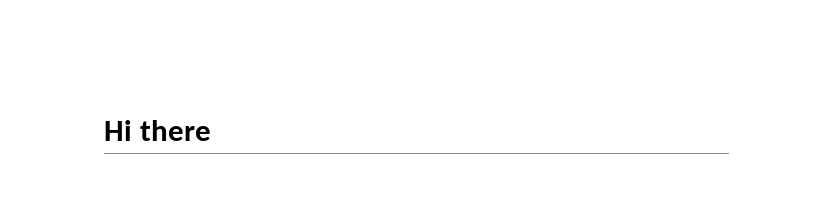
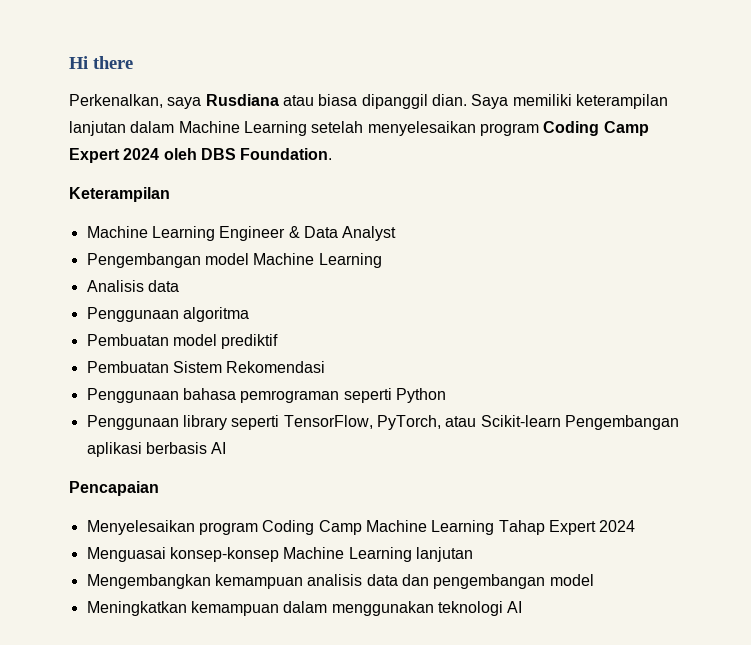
+ Perkenalkan, saya Rusdiana atau biasa dipanggil dian. Saya memiliki keterampilan lanjutan dalam Machine Learning setelah menyelesaikan program Coding Camp Expert 2024 oleh DBS Foundation.
+ Keterampilan
+ Machine Learning Engineer & Data Analyst
+ Pengembangan model Machine Learning
+ Analisis data
+ Penggunaan algoritma
+ Pembuatan model prediktif
+ Pembuatan Sistem Rekomendasi
+ Penggunaan bahasa pemrograman seperti Python
+ Penggunaan library seperti TensorFlow, PyTorch, atau Scikit-learn Pengembangan aplikasi berbasis AI
+ Pencapaian
+ Menyelesaikan program Coding Camp Machine Learning Tahap Expert 2024
+ Menguasai konsep-konsep Machine Learning lanjutan
+ Mengembangkan kemampuan analisis data dan pengembangan model
+ Meningkatkan kemampuan dalam menggunakan teknologi AI

